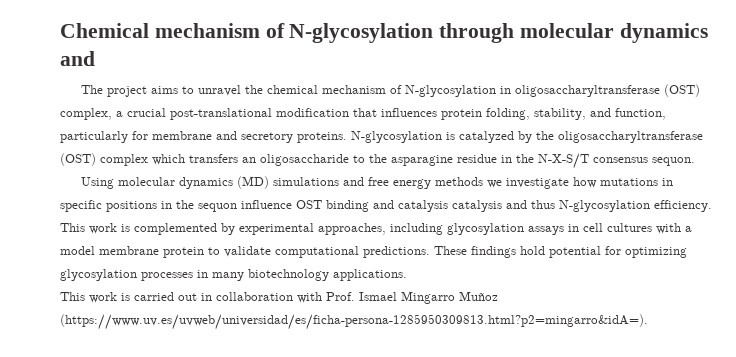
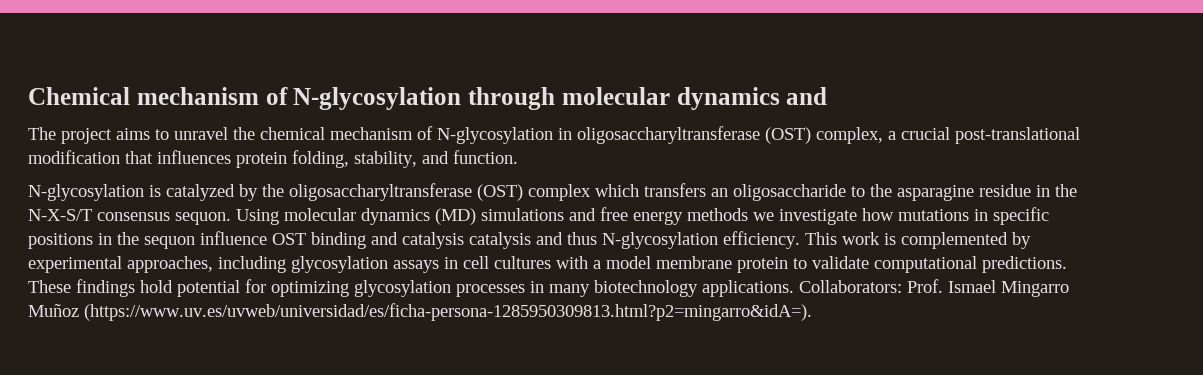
- The project aims to unravel the chemical mechanism of N-glycosylation in oligosaccharyltransferase (OST) complex, a crucial post-translational modification that influences protein folding, stability, and function, particularly for membrane and secretory proteins. N-glycosylation is catalyzed by the oligosaccharyltransferase (OST) complex which transfers an oligosaccharide to the asparagine residue in the N-X-S/T consensus sequon.
- Using molecular dynamics (MD) simulations and free energy methods we investigate how mutations in specific positions in the sequon influence OST binding and catalysis catalysis and thus N-glycosylation efficiency.
+ The project aims to unravel the chemical mechanism of N-glycosylation in oligosaccharyltransferase (OST) complex, a crucial post-translational modification that influences protein folding, stability, and function.
+ N-glycosylation is catalyzed by the oligosaccharyltransferase (OST) complex which transfers an oligosaccharide to the asparagine residue in the N-X-S/T consensus sequon. Using molecular dynamics (MD) simulations and free energy methods we investigate how mutations in specific positions in the sequon influence OST binding and catalysis catalysis and thus N-glycosylation efficiency.
- These findings hold potential for optimizing glycosylation processes in many biotechnology applications.
- This work is carried out in collaboration with Prof. Ismael Mingarro Muñoz (https://www.uv.es/uvweb/universidad/es/ficha-persona-1285950309813.html?p2=mingarro&idA=).
+ These findings hold potential for optimizing glycosylation processes in many biotechnology applications. Collaborators: Prof. Ismael Mingarro Muñoz (https://www.uv.es/uvweb/universidad/es/ficha-persona-1285950309813.html?p2=mingarro&idA=).

